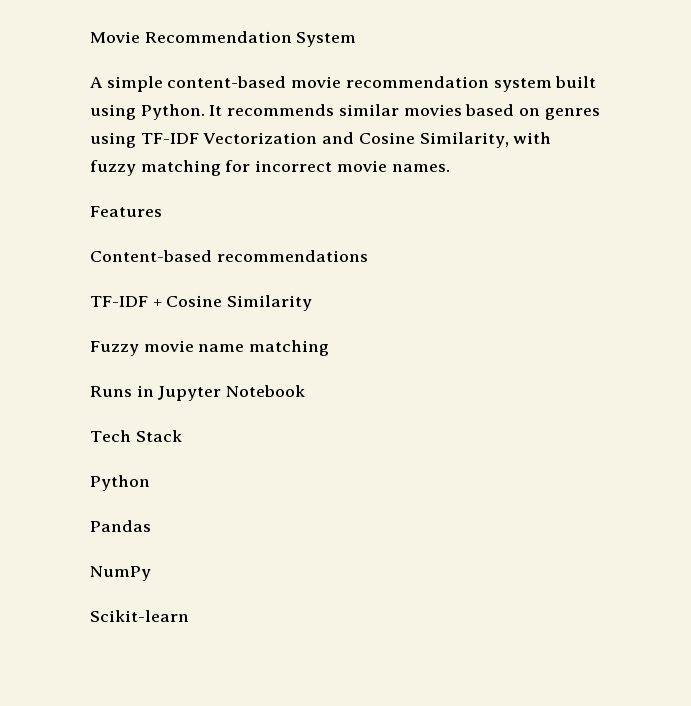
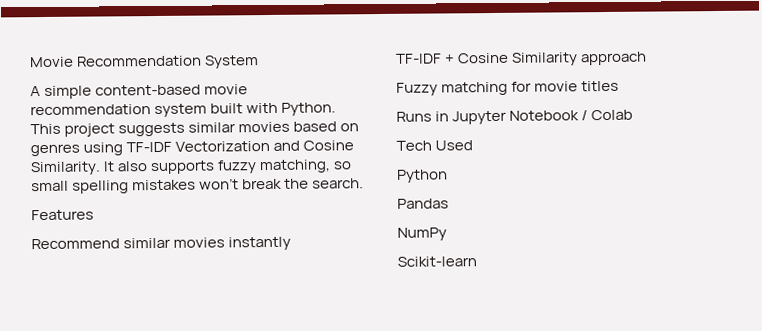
- A simple content-based movie recommendation system built using Python. It recommends similar movies based on genres using TF-IDF Vectorization and Cosine Similarity, with fuzzy matching for incorrect movie names.
+ A simple content-based movie recommendation system built with Python. This project suggests similar movies based on genres using TF-IDF Vectorization and Cosine Similarity. It also supports fuzzy matching, so small spelling mistakes won’t break the search.
  Features
- Content-based recommendations
+ Recommend similar movies instantly
- TF-IDF + Cosine Similarity
+ TF-IDF + Cosine Similarity approach
- Fuzzy movie name matching
+ Fuzzy matching for movie titles
- Runs in Jupyter Notebook
+ Runs in Jupyter Notebook / Colab
- Tech Stack
+ Tech Used

